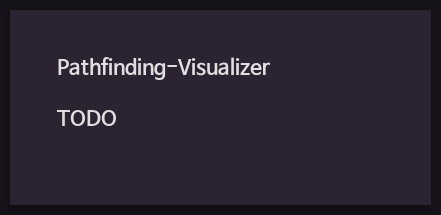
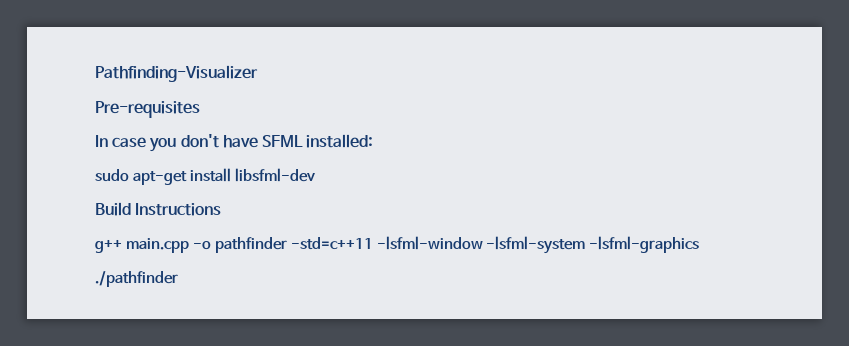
- TODO
+ Pre-requisites
+ In case you don't have SFML installed:
+ sudo apt-get install libsfml-dev
+ Build Instructions
+ g++ main.cpp -o pathfinder -std=c++11 -lsfml-window -lsfml-system -lsfml-graphics
+ ./pathfinder

